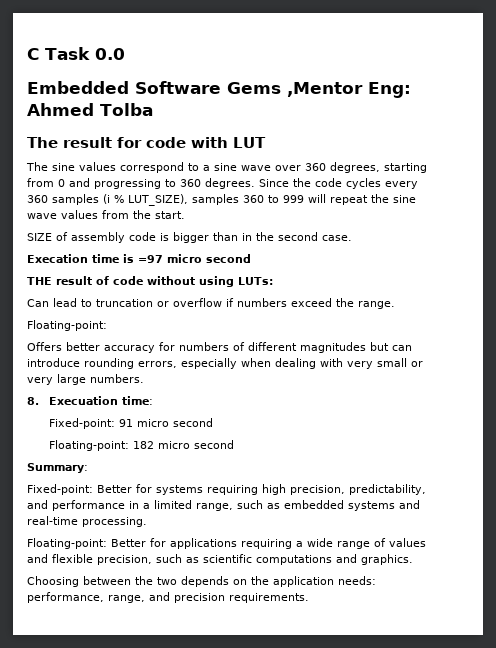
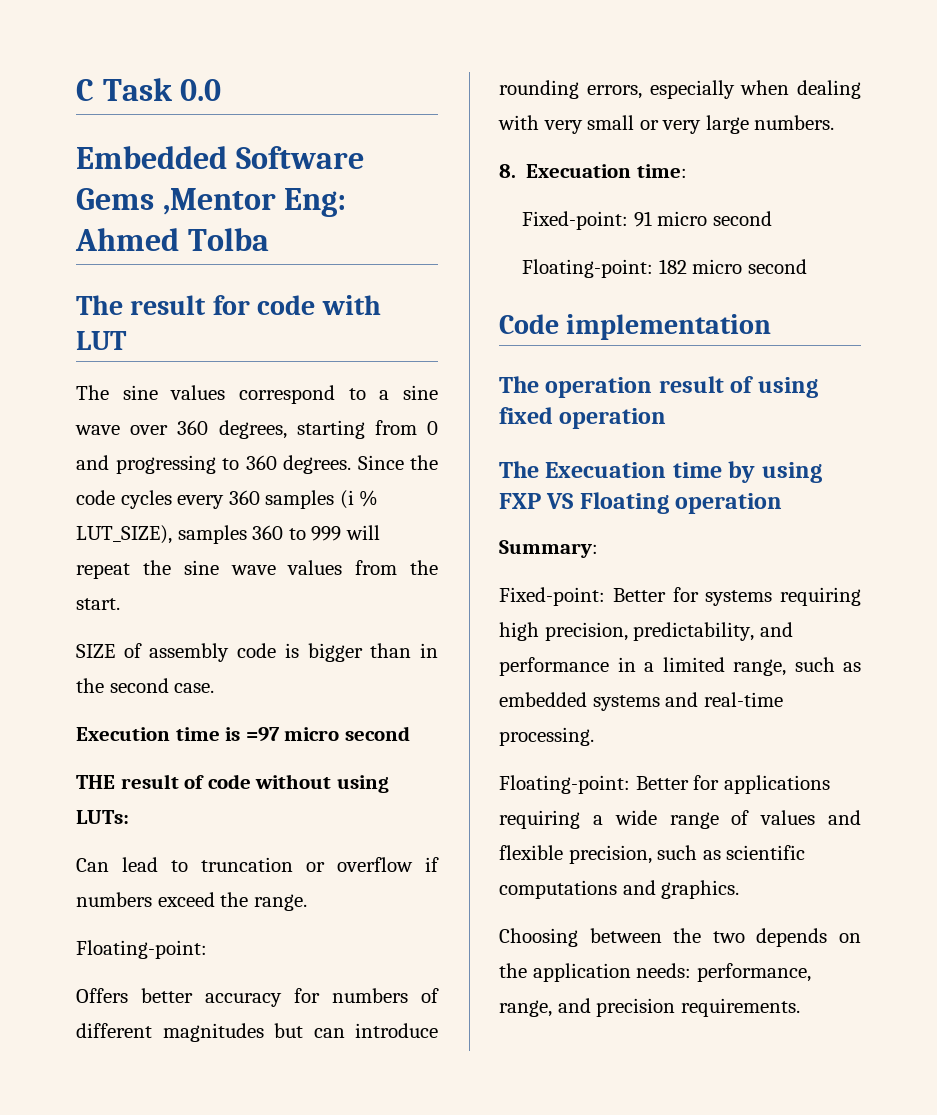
- Execation time is =97 micro second
+ Execution time is =97 micro second
+ Code implementation
+ The operation result of using fixed operation
+ The Execuation time by using FXP VS Floating operation

